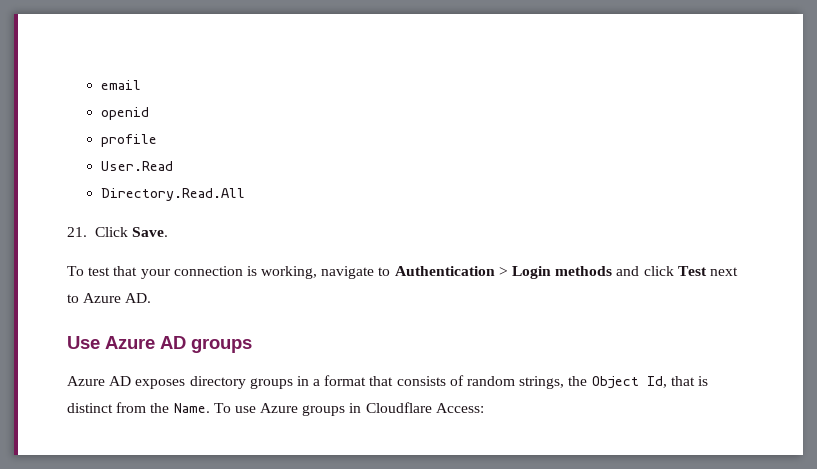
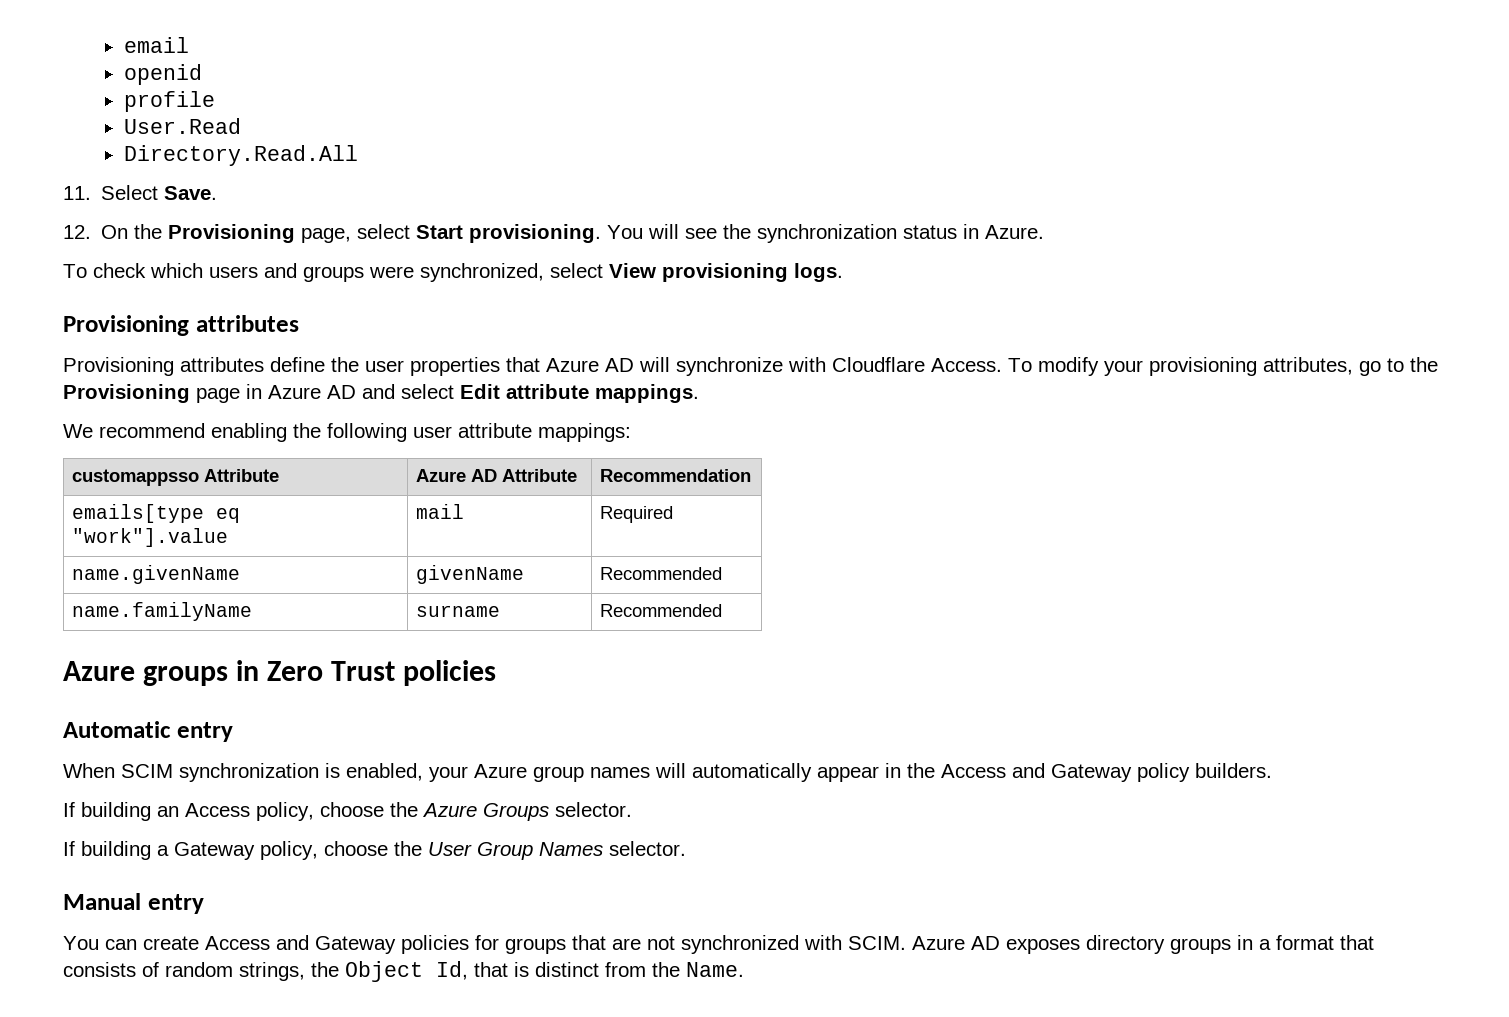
- 21. Click Save.
+ 11. Select Save.
- To test that your connection is working, navigate to Authentication > Login methods and click Test next to Azure AD.
- Use Azure AD groups
- Azure AD exposes directory groups in a format that consists of random strings, the Object Id, that is distinct from the Name. To use Azure groups in Cloudflare Access:
+ 12. On the Provisioning page, select Start provisioning. You will see the synchronization status in Azure.
+ To check which users and groups were synchronized, select View provisioning logs.
+ Provisioning attributes
+ Provisioning attributes define the user properties that Azure AD will synchronize with Cloudflare Access. To modify your provisioning attributes, go to the Provisioning page in Azure AD and select Edit attribute mappings.
+ We recommend enabling the following user attribute mappings:
+ customappsso Attribute | Azure AD Attribute | Recommendation
+ emails[type eq "work"].value | mail | Required
+ name.givenName | givenName | Recommended
+ name.familyName | surname | Recommended
+ Azure groups in Zero Trust policies
+ Automatic entry
+ When SCIM synchronization is enabled, your Azure group names will automatically appear in the Access and Gateway policy builders.
+ If building an Access policy, choose the Azure Groups selector.
+ If building a Gateway policy, choose the User Group Names selector.
+ Manual entry
+ You can create Access and Gateway policies for groups that are not synchronized with SCIM. Azure AD exposes directory groups in a format that consists of random strings, the Object Id, that is distinct from the Name.

